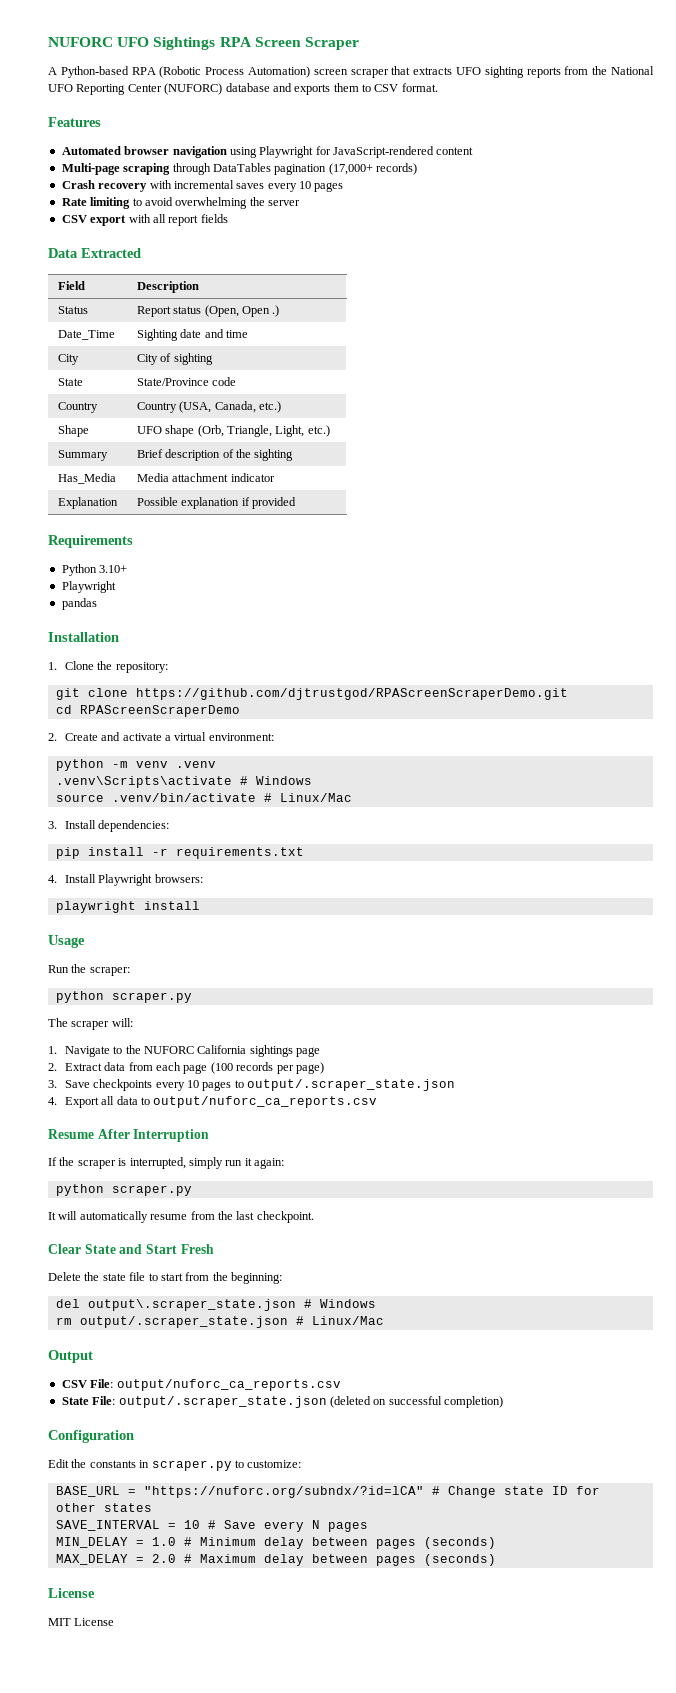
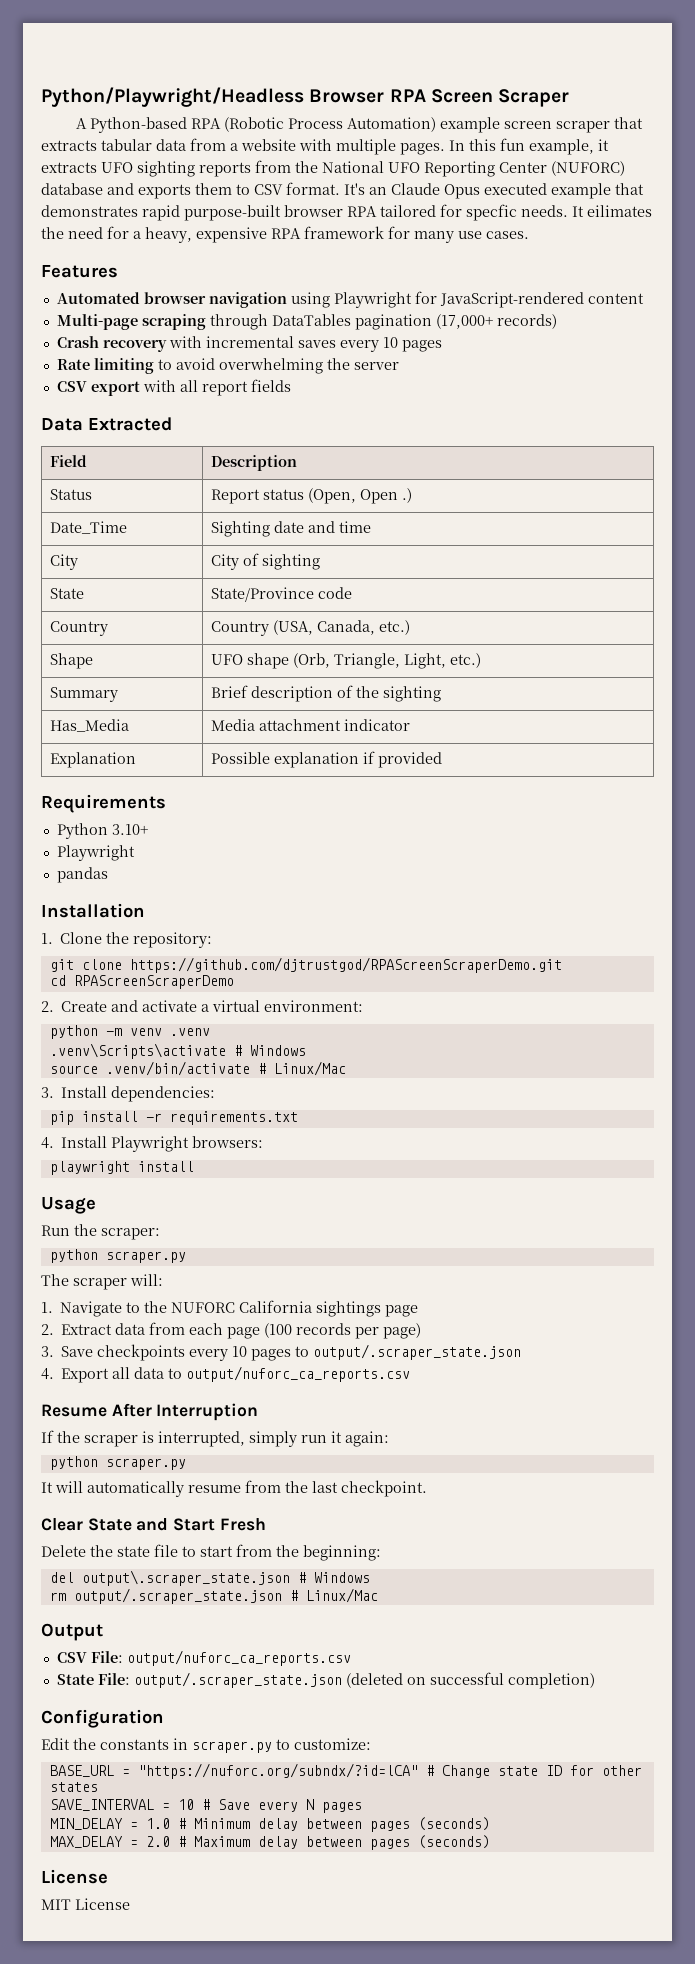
- NUFORC UFO Sightings RPA Screen Scraper
+ Python/Playwright/Headless Browser RPA Screen Scraper
- A Python-based RPA (Robotic Process Automation) screen scraper that extracts UFO sighting reports from the National UFO Reporting Center (NUFORC) database and exports them to CSV format.
+ A Python-based RPA (Robotic Process Automation) example screen scraper that extracts tabular data from a website with multiple pages. In this fun example, it extracts UFO sighting reports from the National UFO Reporting Center (NUFORC) database and exports them to CSV format. It's an Claude Opus executed example that demonstrates rapid purpose-built browser RPA tailored for specfic needs. It eilimates the need for a heavy, expensive RPA framework for many use cases.

